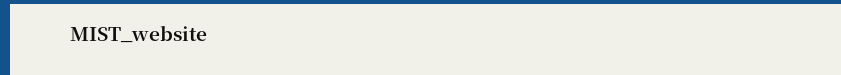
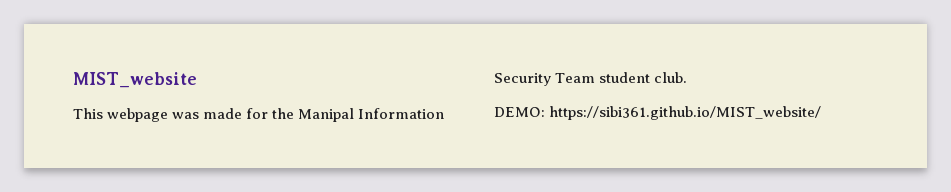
+ This webpage was made for the Manipal Information Security Team student club.
+ DEMO: https://sibi361.github.io/MIST_website/

